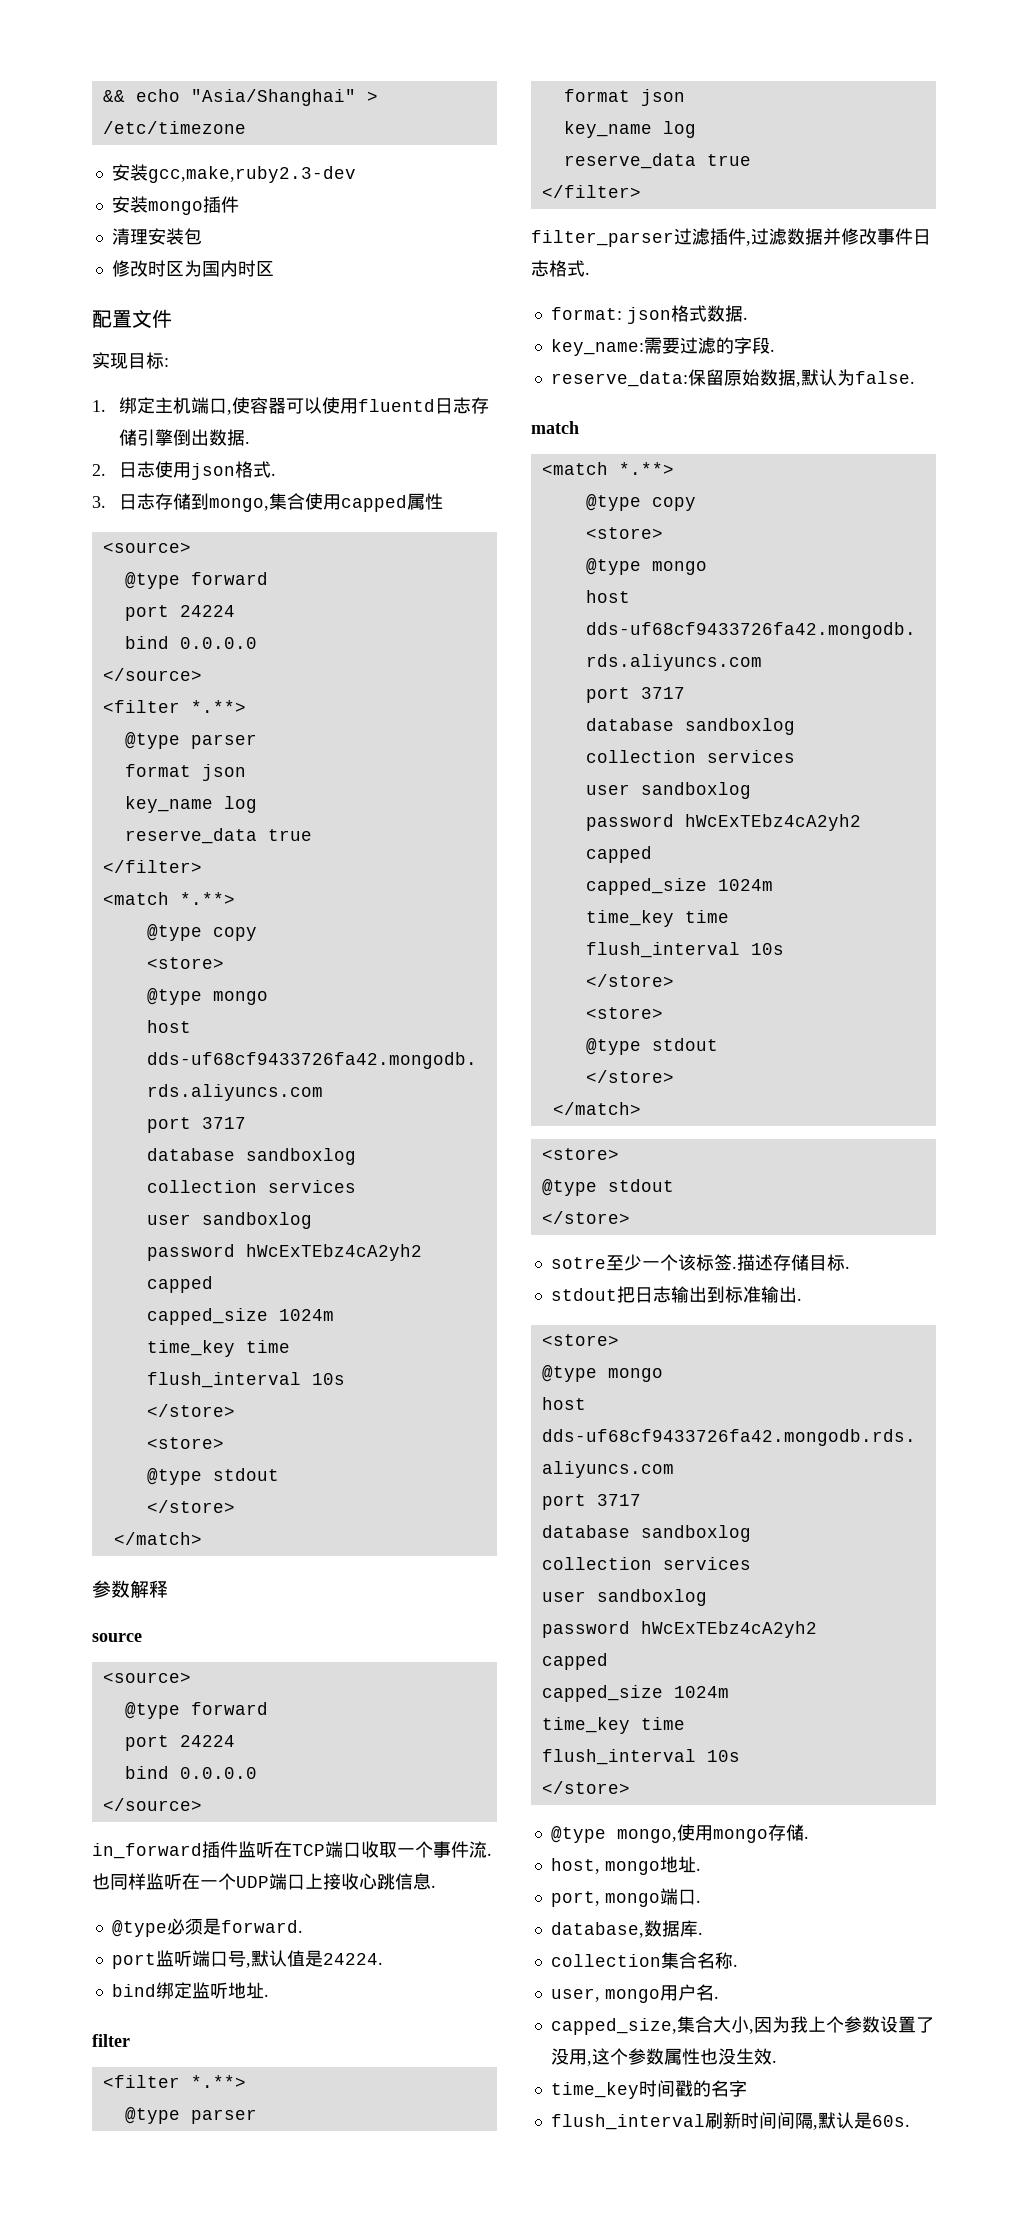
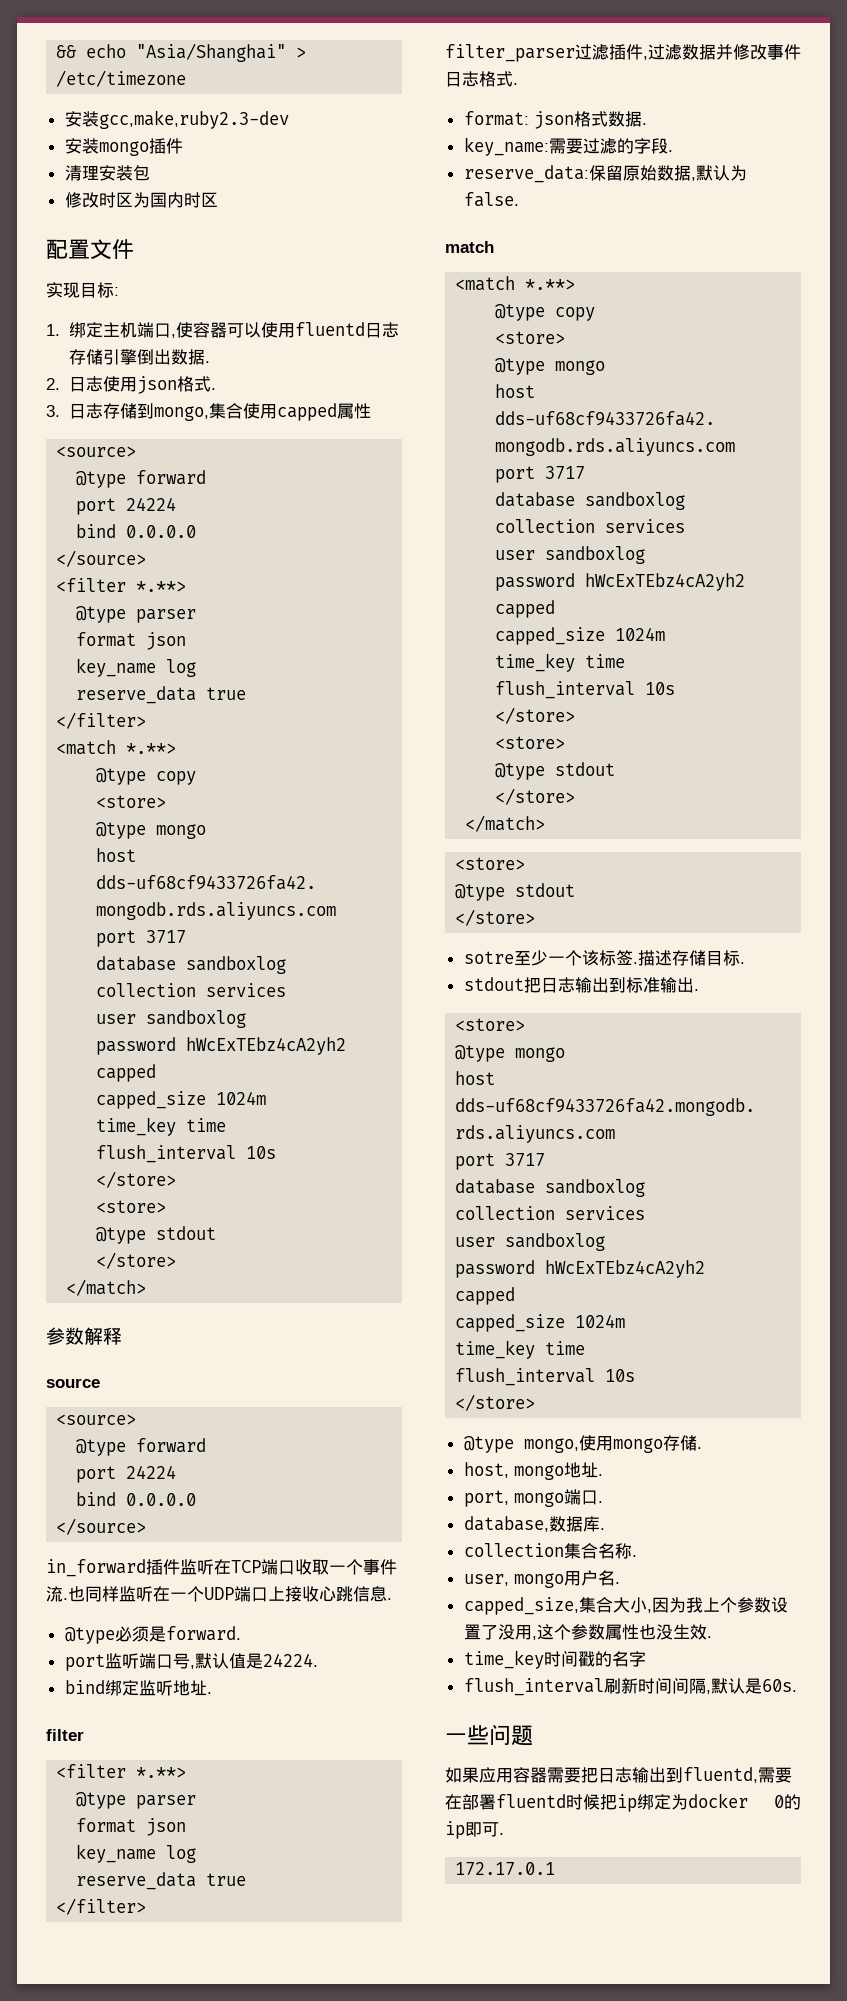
+ 一些问题
+ 如果应用容器需要把日志输出到fluentd,需要在部署fluentd时候把ip绑定为docker 0的ip即可.
+ 172.17.0.1

